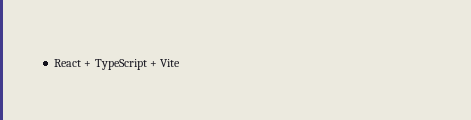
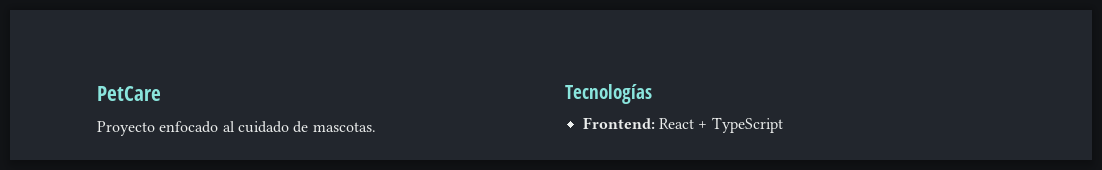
- React + TypeScript + Vite
+ PetCare
+ Proyecto enfocado al cuidado de mascotas.
+ Tecnologías
+ Frontend: React + TypeScript

